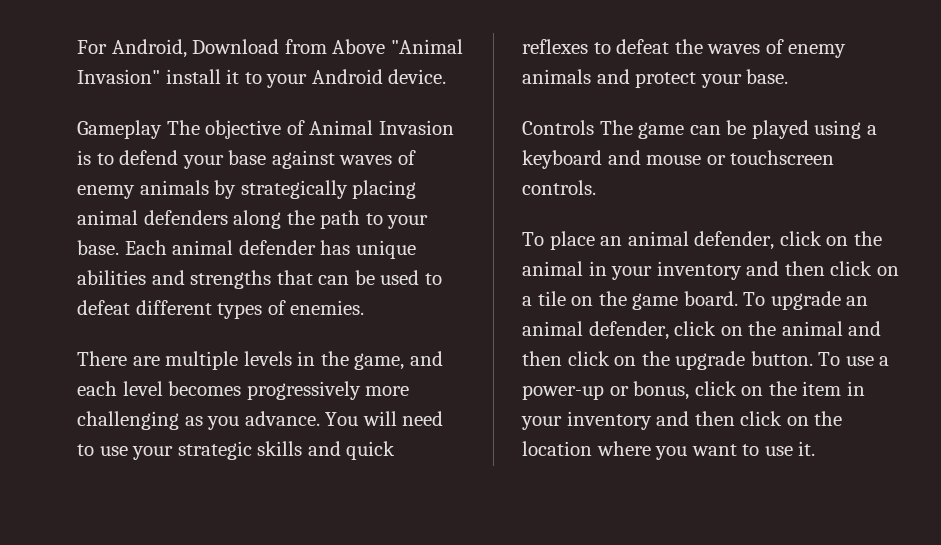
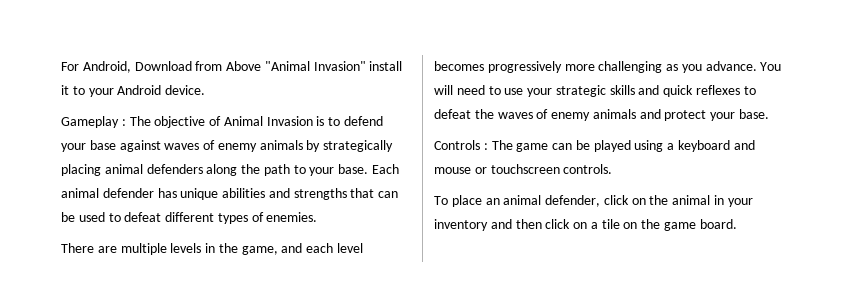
- Gameplay The objective of Animal Invasion is to defend your base against waves of enemy animals by strategically placing animal defenders along the path to your base.
+ Gameplay : The objective of Animal Invasion is to defend your base against waves of enemy animals by strategically placing animal defenders along the path to your base.
- Controls The game can be played using a keyboard and mouse or touchscreen controls.
+ Controls : The game can be played using a keyboard and mouse or touchscreen controls.
- To upgrade an animal defender, click on the animal and then click on the upgrade button. To use a power-up or bonus, click on the item in your inventory and then click on the location where you want to use it.

